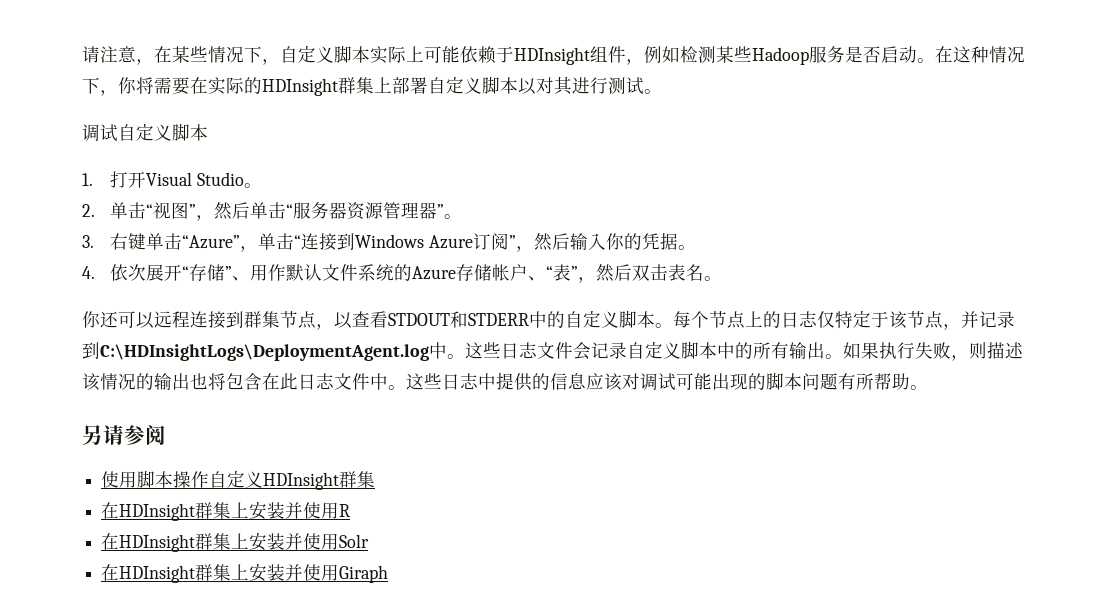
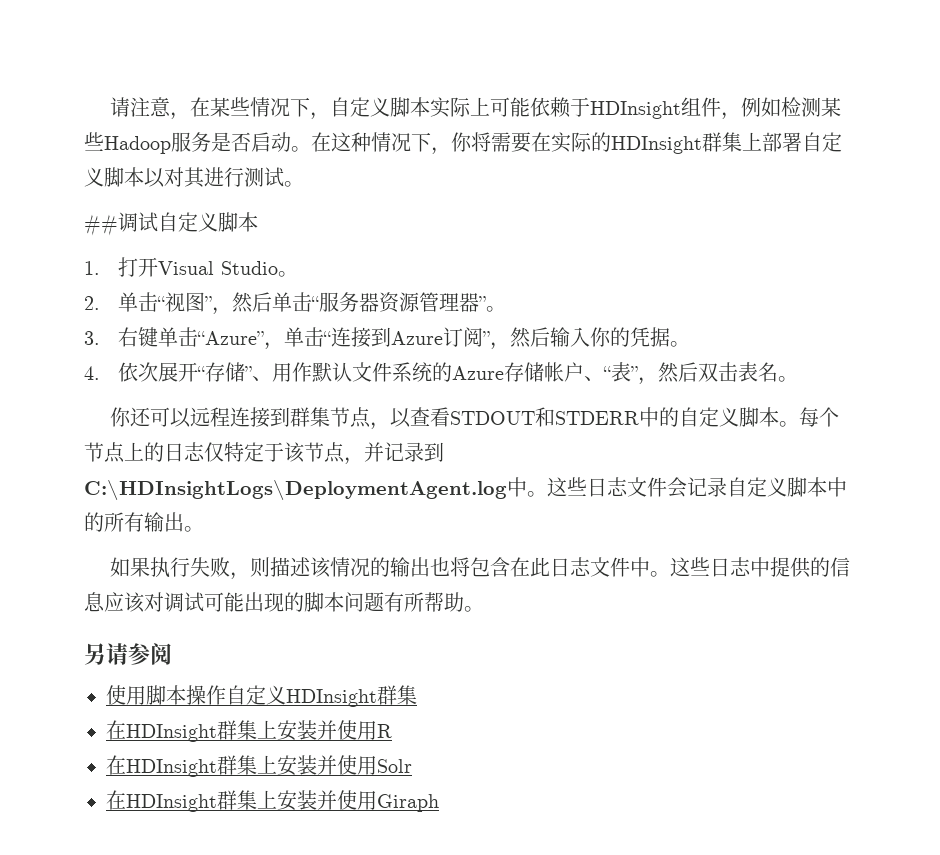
- 调试自定义脚本
+ ##调试自定义脚本
- 3.右键单击“Azure”，单击“连接到Windows Azure订阅”，然后输入你的凭据。
+ 3.右键单击“Azure”，单击“连接到Azure订阅”，然后输入你的凭据。
- 这些日志文件会记录自定义脚本中的所有输出。如果执行失败，则描述该情况的输出也将包含在此日志文件中。
+ 这些日志文件会记录自定义脚本中的所有输出。
+ 如果执行失败，则描述该情况的输出也将包含在此日志文件中。

